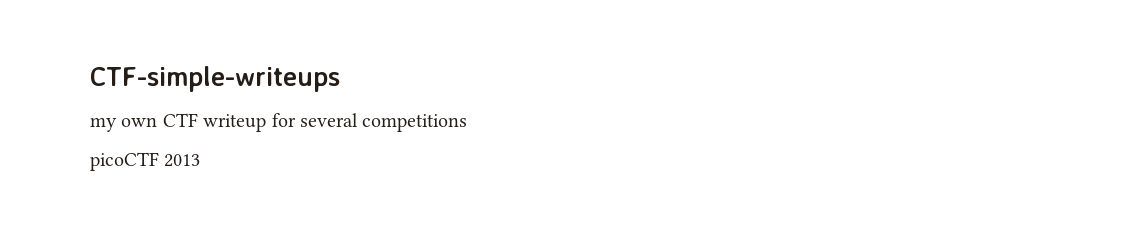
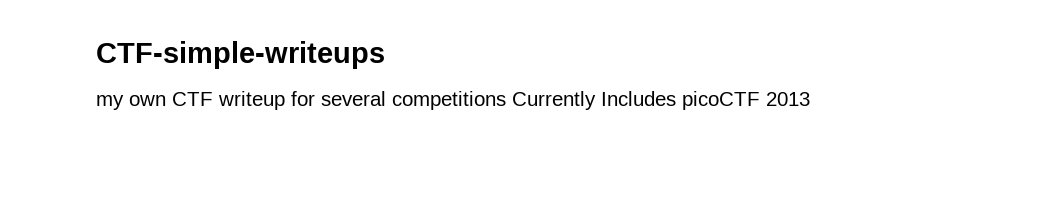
- my own CTF writeup for several competitions
- picoCTF 2013
+ my own CTF writeup for several competitions Currently Includes picoCTF 2013

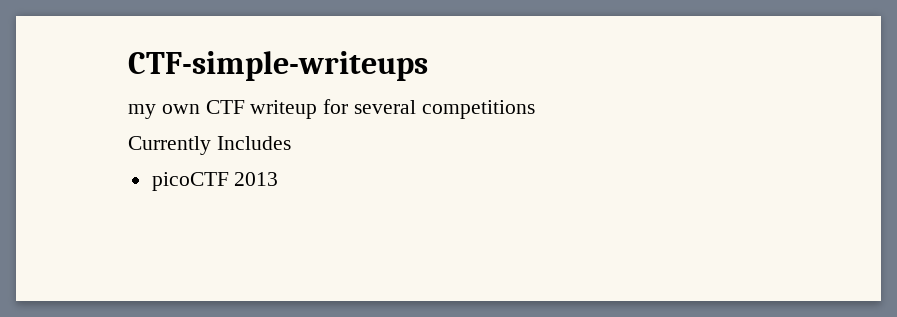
- my own CTF writeup for several competitions Currently Includes picoCTF 2013
+ my own CTF writeup for several competitions
+ Currently Includes
+ picoCTF 2013

